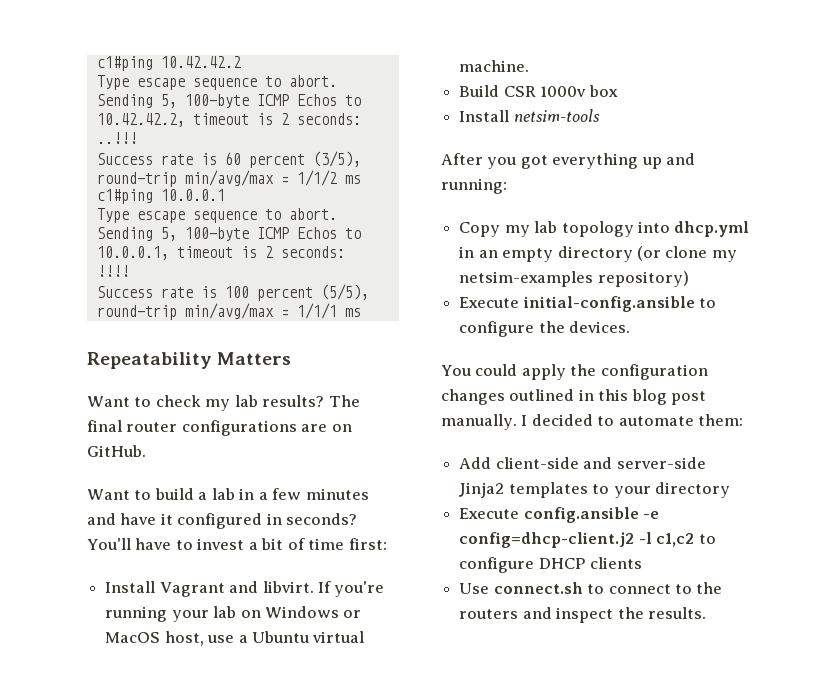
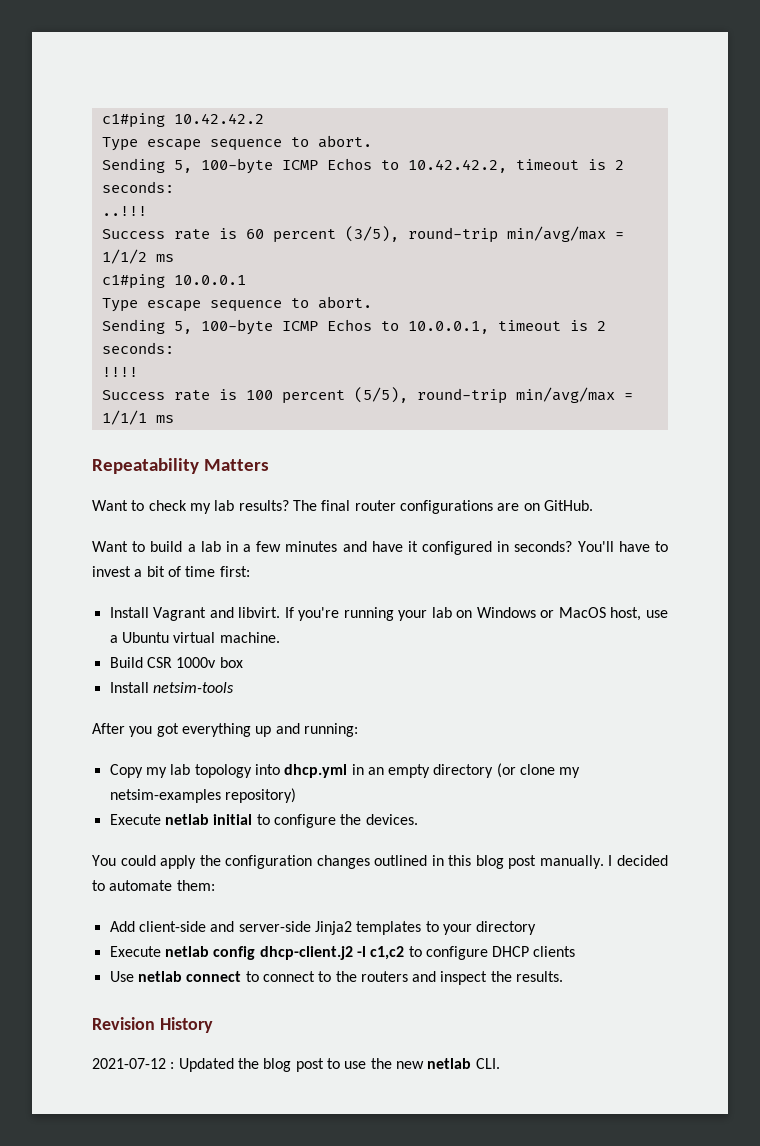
- Execute initial-config.ansible to configure the devices.
+ Execute netlab initial to configure the devices.
- Execute config.ansible -e config=dhcp-client.j2 -l c1,c2 to configure DHCP clients
+ Execute netlab config dhcp-client.j2 -l c1,c2 to configure DHCP clients
- Use connect.sh to connect to the routers and inspect the results.
+ Use netlab connect to connect to the routers and inspect the results.
+ Revision History
+ 2021-07-12 : Updated the blog post to use the new netlab CLI.

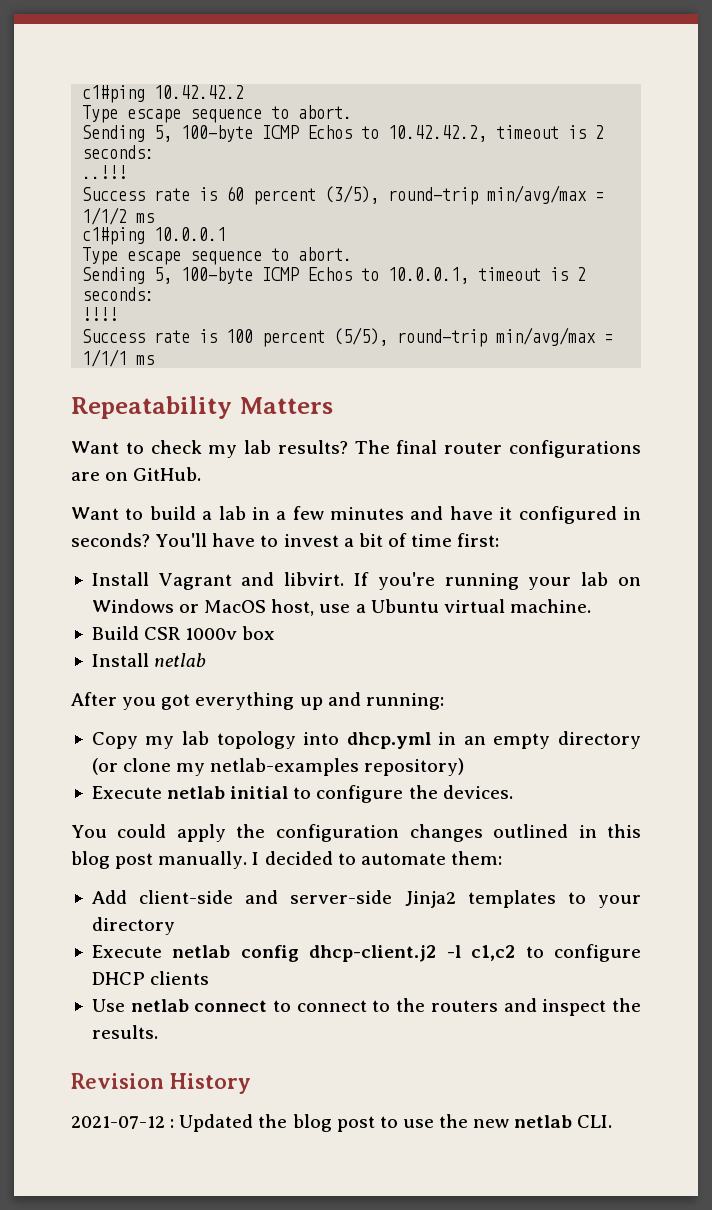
- Install netsim-tools
+ Install netlab
- Copy my lab topology into dhcp.yml in an empty directory (or clone my netsim-examples repository)
+ Copy my lab topology into dhcp.yml in an empty directory (or clone my netlab-examples repository)

